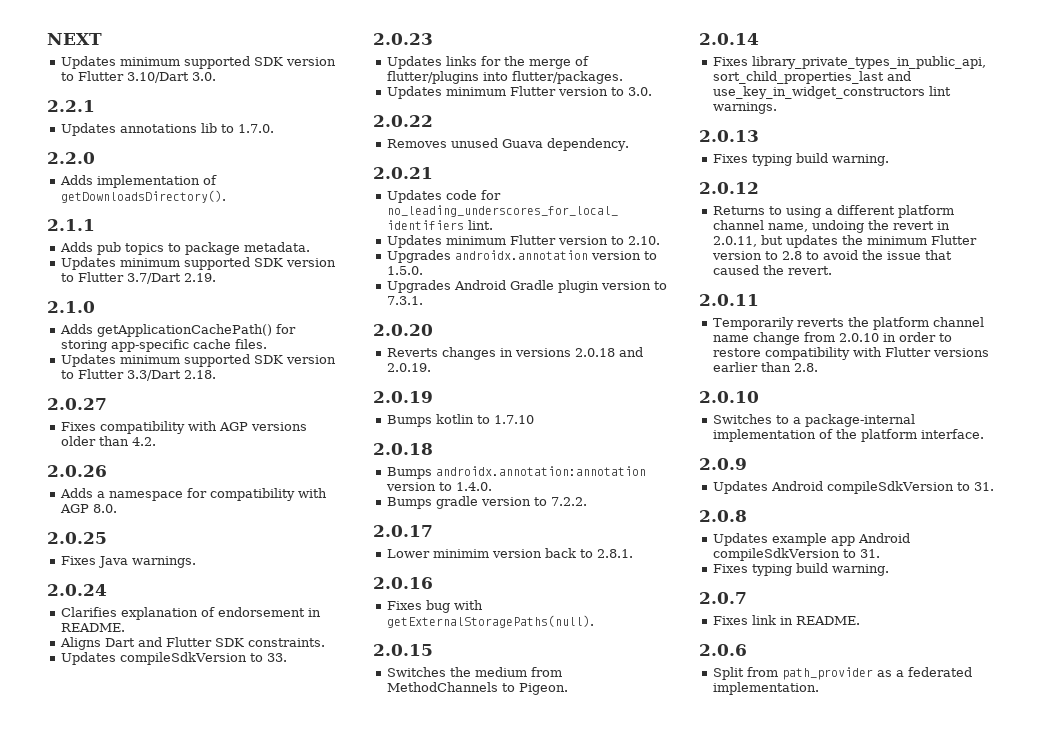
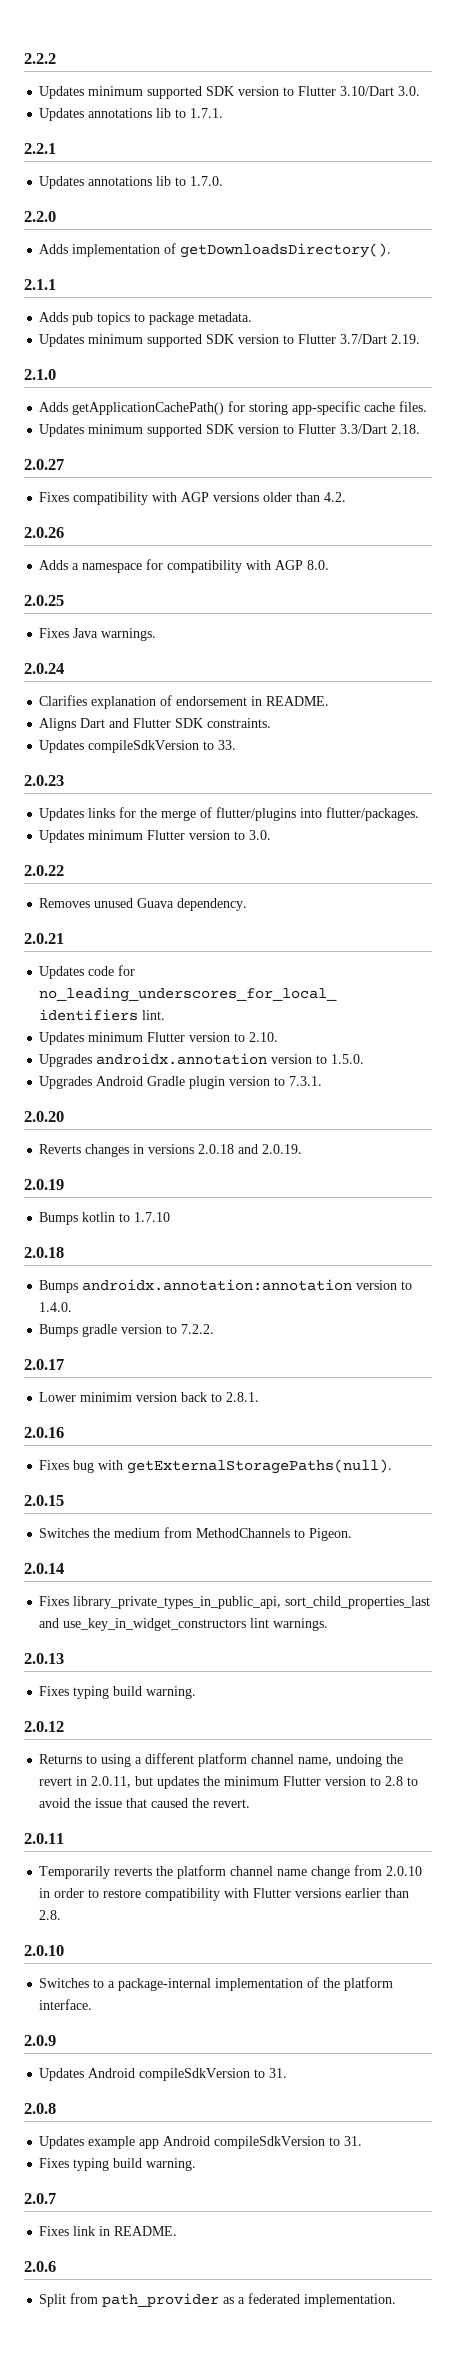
- NEXT
+ 2.2.2
+ Updates annotations lib to 1.7.1.

